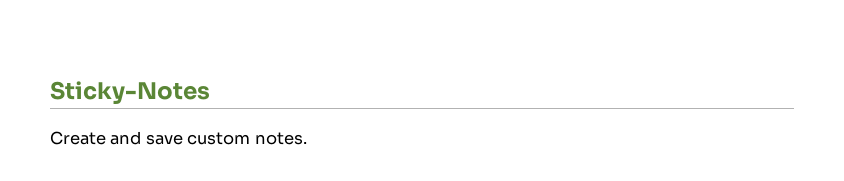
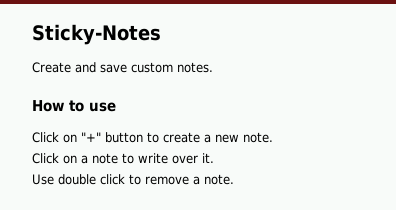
+ How to use
+ Click on "+" button to create a new note.
+ Click on a note to write over it.
+ Use double click to remove a note.

